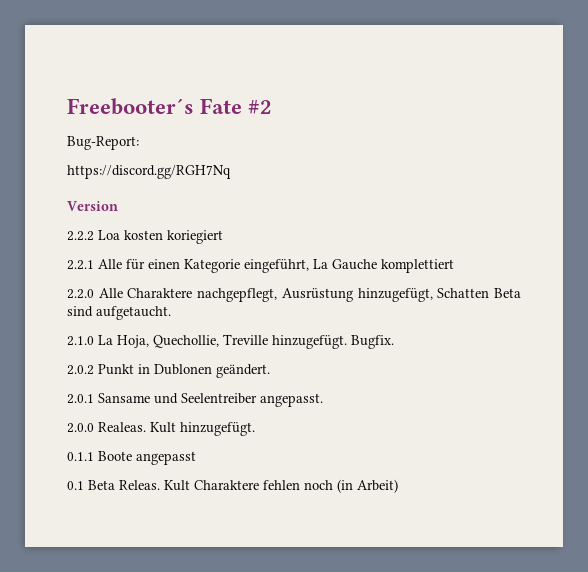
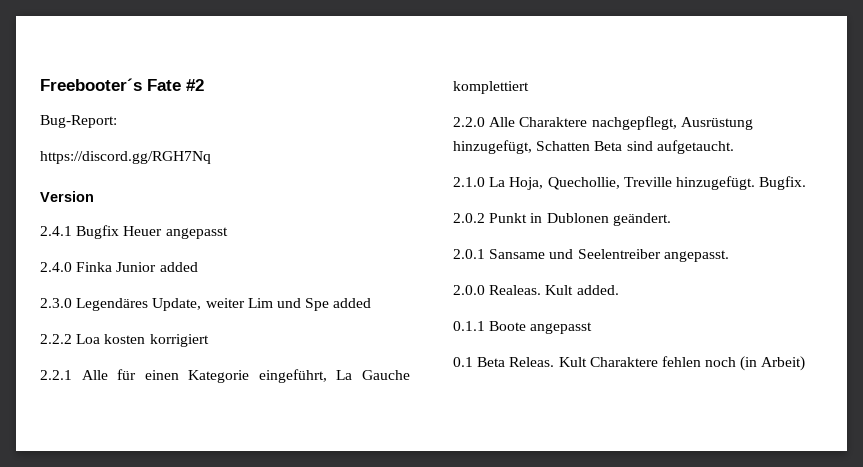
+ 2.4.1 Bugfix Heuer angepasst
+ 2.4.0 Finka Junior added
+ 2.3.0 Legendäres Update, weiter Lim und Spe added
- 2.2.2 Loa kosten koriegiert
+ 2.2.2 Loa kosten korrigiert
- Kult hinzugefügt.
+ Kult added.

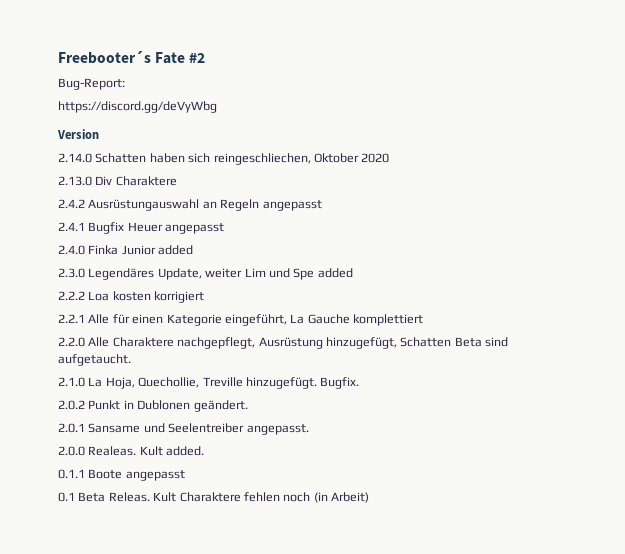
- https://discord.gg/RGH7Nq
+ https://discord.gg/deVyWbg
+ 2.14.0 Schatten haben sich reingeschliechen, Oktober 2020
+ 2.13.0 Div Charaktere
+ 2.4.2 Ausrüstungauswahl an Regeln angepasst

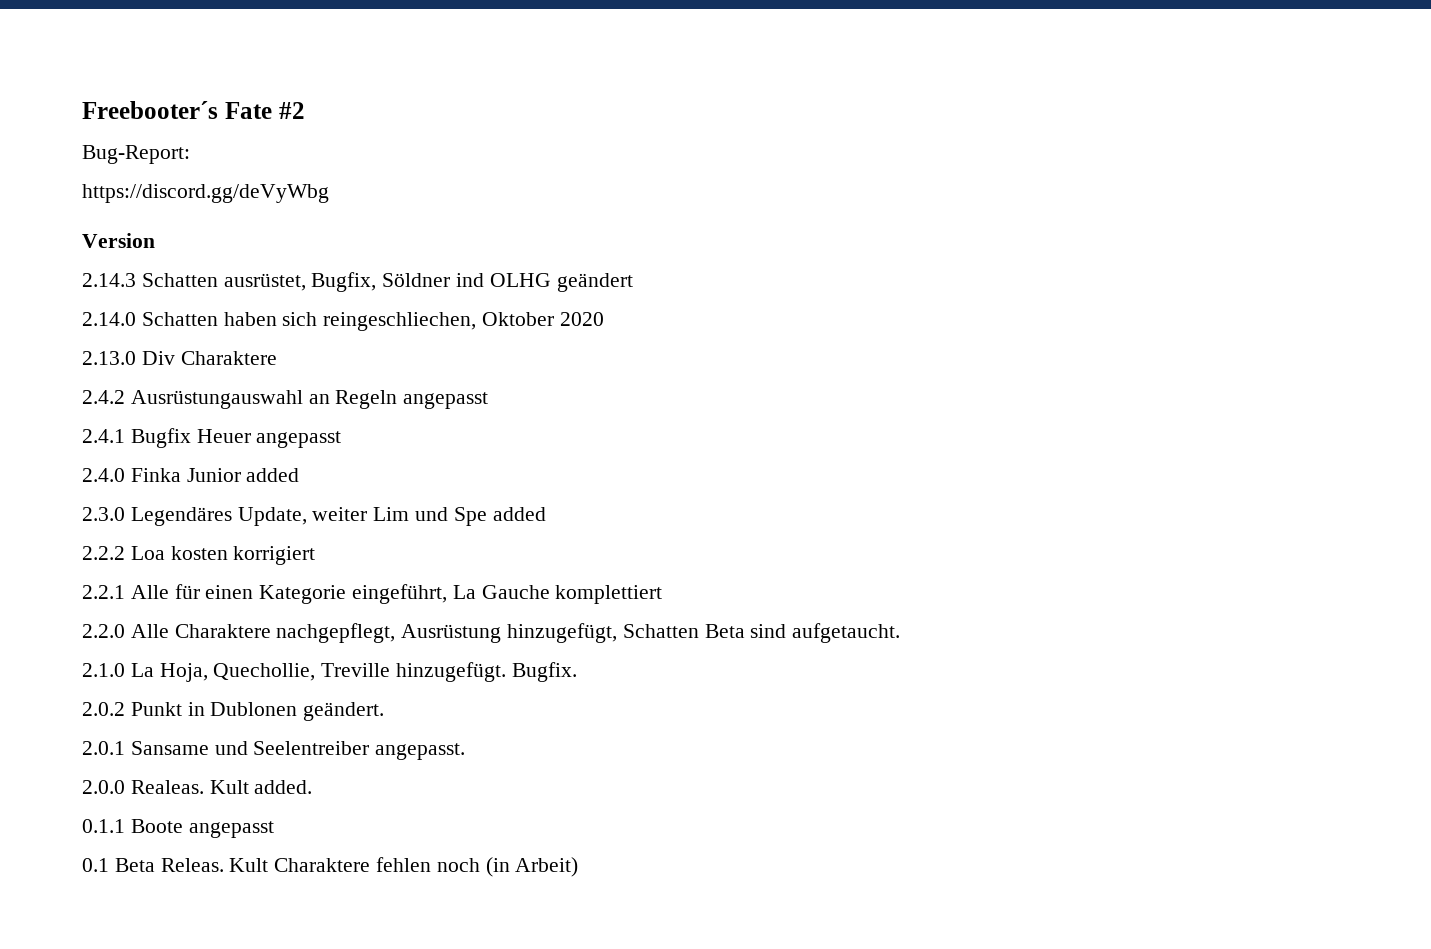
+ 2.14.3 Schatten ausrüstet, Bugfix, Söldner ind OLHG geändert

